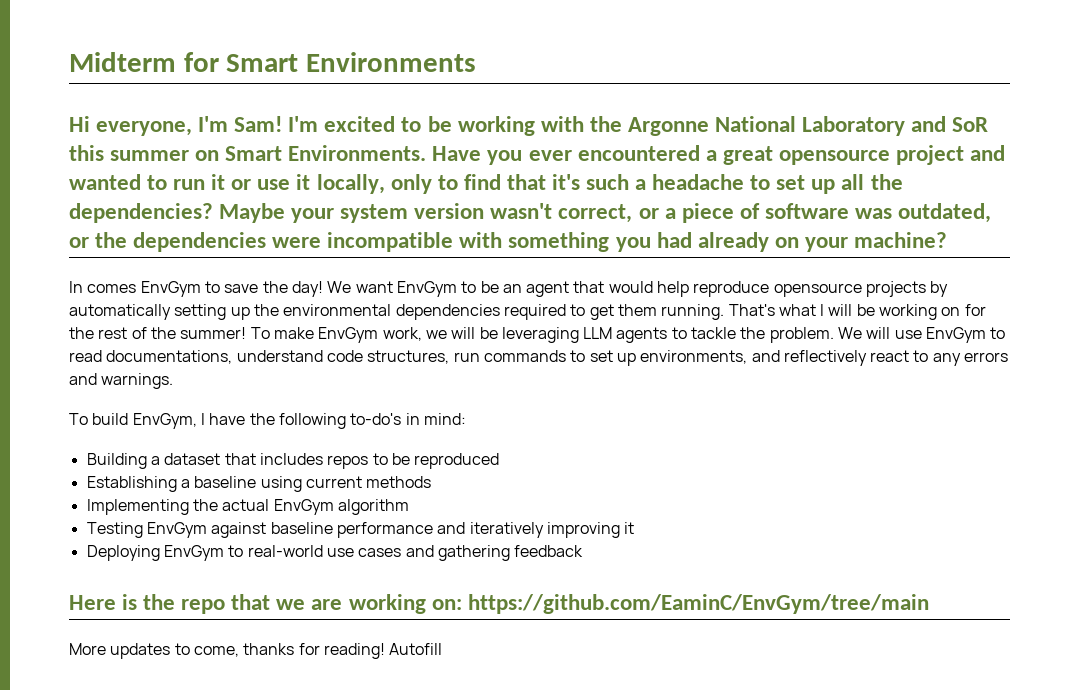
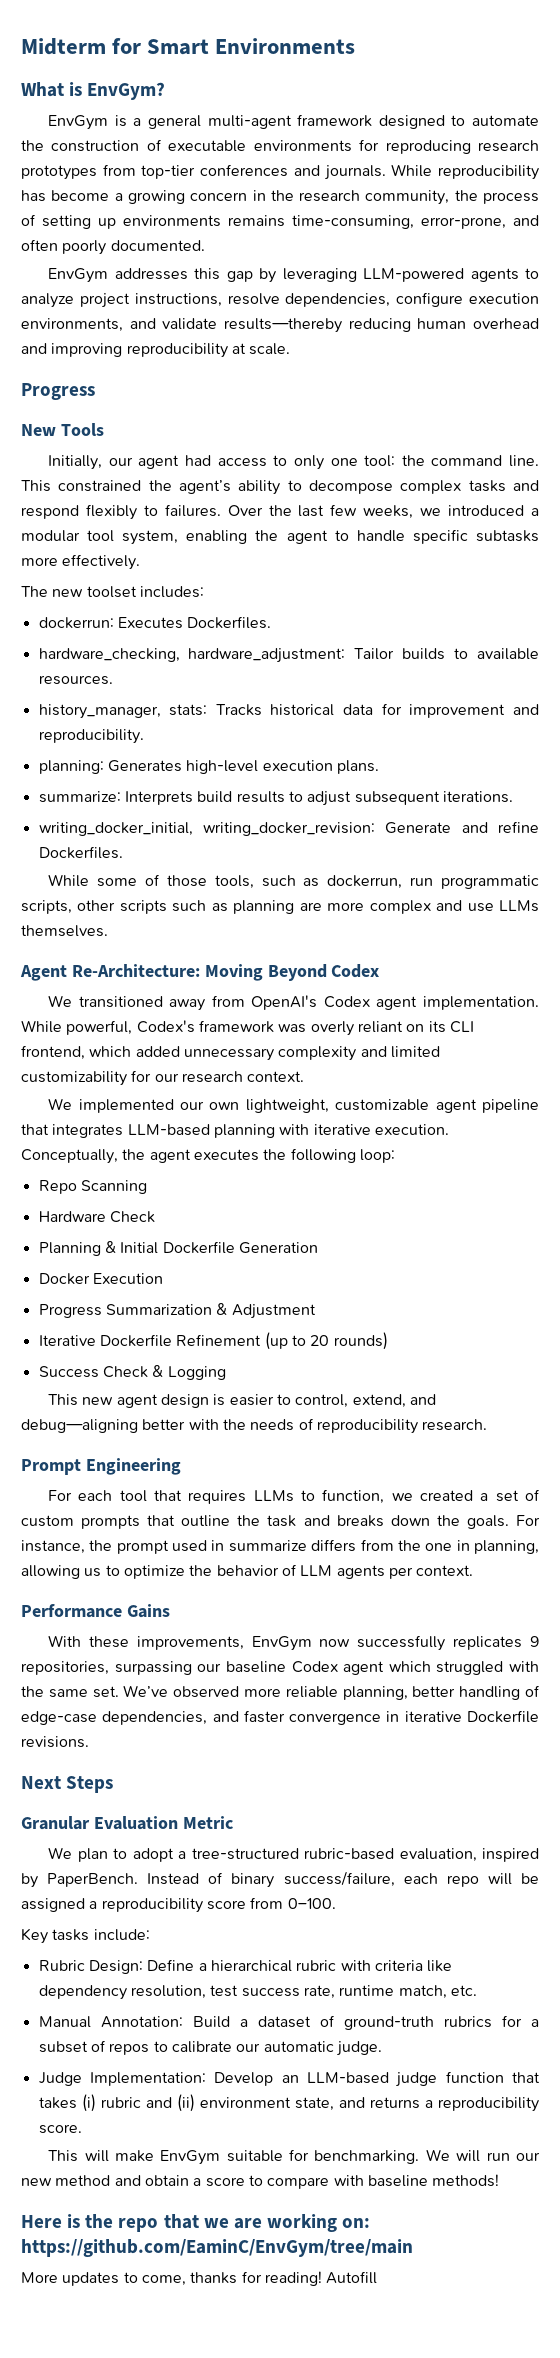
- Hi everyone, I'm Sam! I'm excited to be working with the Argonne National Laboratory and SoR this summer on Smart Environments. Have you ever encountered a great opensource project and wanted to run it or use it locally, only to find that it's such a headache to set up all the dependencies? Maybe your system version wasn't correct, or a piece of software was outdated, or the dependencies were incompatible with something you had already on your machine?
- In comes EnvGym to save the day! We want EnvGym to be an agent that would help reproduce opensource projects by automatically setting up the environmental dependencies required to get them running. That's what I will be working on for the rest of the summer! To make EnvGym work, we will be leveraging LLM agents to tackle the problem. We will use EnvGym to read documentations, understand code structures, run commands to set up environments, and reflectively react to any errors and warnings.
- To build EnvGym, I have the following to-do's in mind:
- Building a dataset that includes repos to be reproduced
- Establishing a baseline using current methods
- Implementing the actual EnvGym algorithm
- Testing EnvGym against baseline performance and iteratively improving it
- Deploying EnvGym to real-world use cases and gathering feedback
+ What is EnvGym?
+ EnvGym is a general multi-agent framework designed to automate the construction of executable environments for reproducing research prototypes from top-tier conferences and journals. While reproducibility has become a growing concern in the research community, the process of setting up environments remains time-consuming, error-prone, and often poorly documented.
+ EnvGym addresses this gap by leveraging LLM-powered agents to analyze project instructions, resolve dependencies, configure execution environments, and validate results—thereby reducing human overhead and improving reproducibility at scale.
+ Progress
+ New Tools
+ Initially, our agent had access to only one tool: the command line. This constrained the agent’s ability to decompose complex tasks and respond flexibly to failures. Over the last few weeks, we introduced a modular tool system, enabling the agent to handle specific subtasks more effectively.
+ The new toolset includes:
+ dockerrun: Executes Dockerfiles.
+ hardware_checking, hardware_adjustment: Tailor builds to available resources.
+ history_manager, stats: Tracks historical data for improvement and reproducibility.
+ planning: Generates high-level execution plans.
+ summarize: Interprets build results to adjust subsequent iterations.
+ writing_docker_initial, writing_docker_revision: Generate and refine Dockerfiles.
+ While some of those tools, such as dockerrun, run programmatic scripts, other scripts such as planning are more complex and use LLMs themselves.
+ Agent Re-Architecture: Moving Beyond Codex
+ We transitioned away from OpenAI's Codex agent implementation. While powerful, Codex's framework was overly reliant on its CLI frontend, which added unnecessary complexity and limited customizability for our research context.
+ We implemented our own lightweight, customizable agent pipeline that integrates LLM-based planning with iterative execution. Conceptually, the agent executes the following loop:
+ Repo Scanning
+ Hardware Check
+ Planning & Initial Dockerfile Generation
+ Docker Execution
+ Progress Summarization & Adjustment
+ Iterative Dockerfile Refinement (up to 20 rounds)
+ Success Check & Logging
+ This new agent design is easier to control, extend, and debug—aligning better with the needs of reproducibility research.
+ Prompt Engineering
+ For each tool that requires LLMs to function, we created a set of custom prompts that outline the task and breaks down the goals. For instance, the prompt used in summarize differs from the one in planning, allowing us to optimize the behavior of LLM agents per context.
+ Performance Gains
+ With these improvements, EnvGym now successfully replicates 9 repositories, surpassing our baseline Codex agent which struggled with the same set. We’ve observed more reliable planning, better handling of edge-case dependencies, and faster convergence in iterative Dockerfile revisions.
+ Next Steps
+ Granular Evaluation Metric
+ We plan to adopt a tree-structured rubric-based evaluation, inspired by PaperBench. Instead of binary success/failure, each repo will be assigned a reproducibility score from 0–100.
+ Key tasks include:
+ Rubric Design: Define a hierarchical rubric with criteria like dependency resolution, test success rate, runtime match, etc.
+ Manual Annotation: Build a dataset of ground-truth rubrics for a subset of repos to calibrate our automatic judge.
+ Judge Implementation: Develop an LLM-based judge function that takes (i) rubric and (ii) environment state, and returns a reproducibility score.
+ This will make EnvGym suitable for benchmarking. We will run our new method and obtain a score to compare with baseline methods!

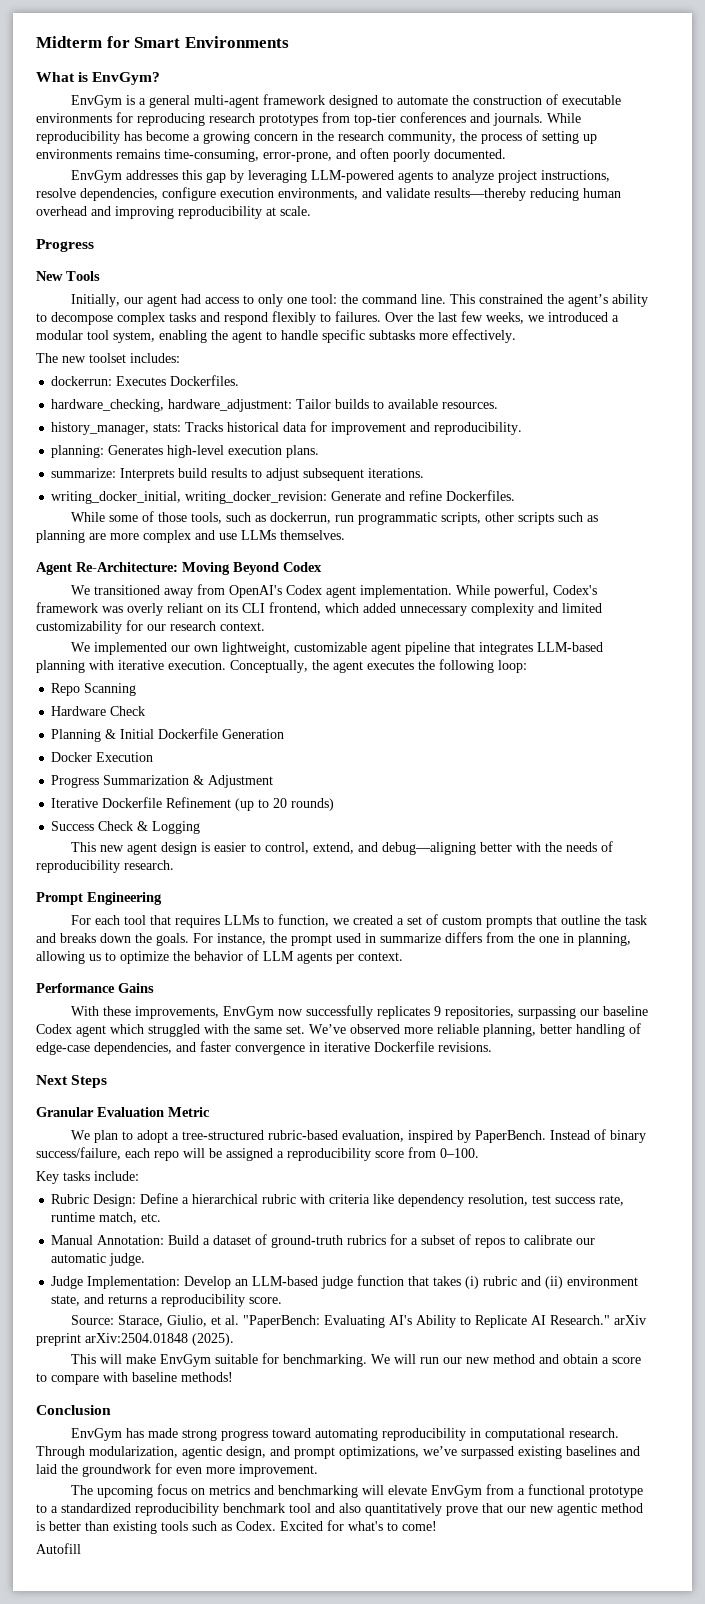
+ Source: Starace, Giulio, et al. "PaperBench: Evaluating AI's Ability to Replicate AI Research." arXiv preprint arXiv:2504.01848 (2025).
- Here is the repo that we are working on: https://github.com/EaminC/EnvGym/tree/main
- More updates to come, thanks for reading! Autofill
+ Conclusion
+ EnvGym has made strong progress toward automating reproducibility in computational research. Through modularization, agentic design, and prompt optimizations, we’ve surpassed existing baselines and laid the groundwork for even more improvement.
+ The upcoming focus on metrics and benchmarking will elevate EnvGym from a functional prototype to a standardized reproducibility benchmark tool and also quantitatively prove that our new agentic method is better than existing tools such as Codex. Excited for what's to come!
+ Autofill

